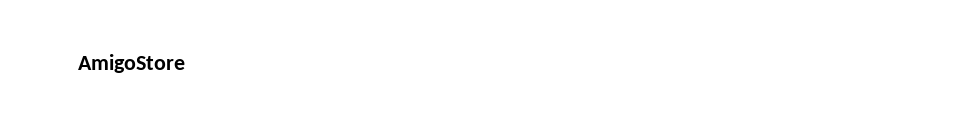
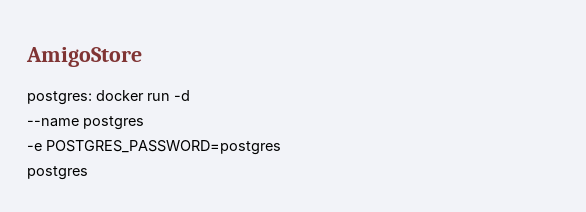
+ postgres: docker run -d
+ --name postgres
+ -e POSTGRES_PASSWORD=postgres
+ postgres

